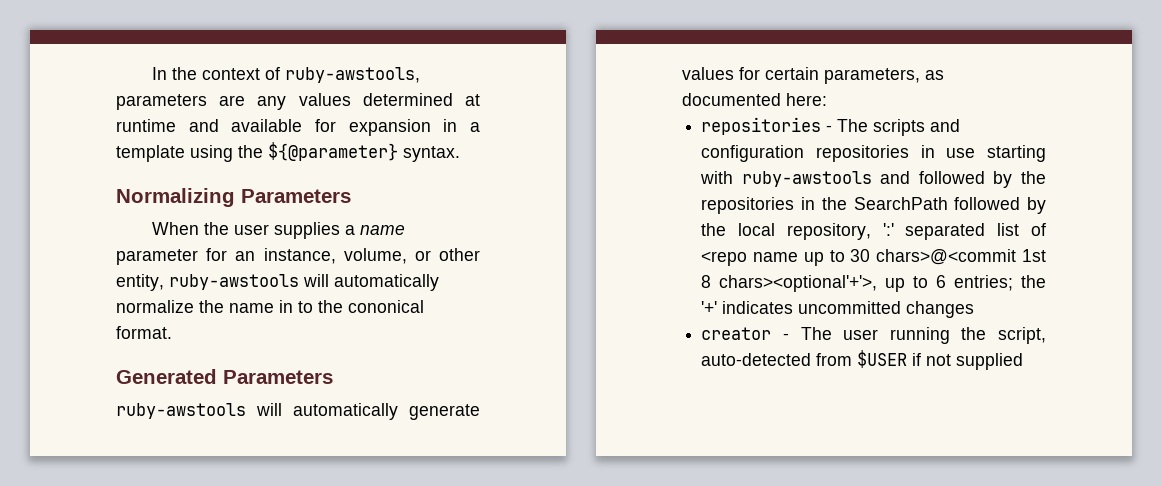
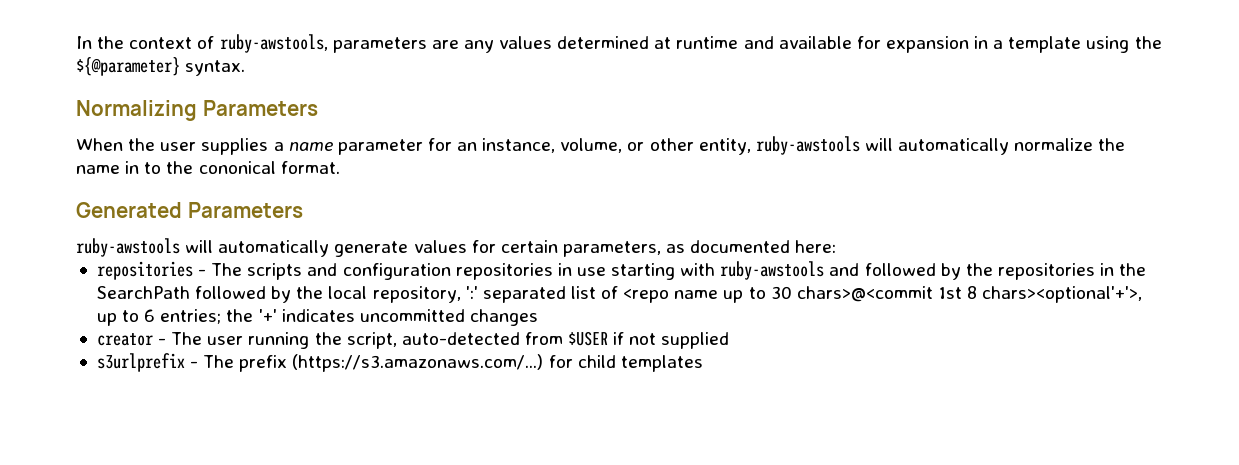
+ s3urlprefix - The prefix (https://s3.amazonaws.com/...) for child templates

